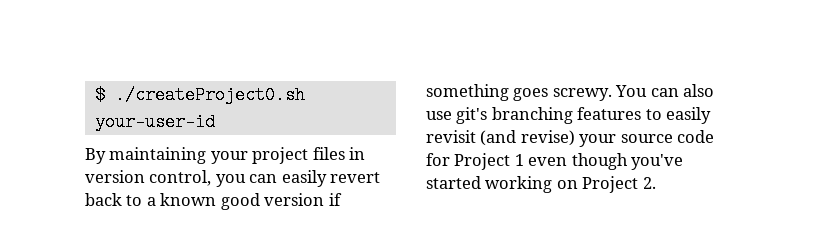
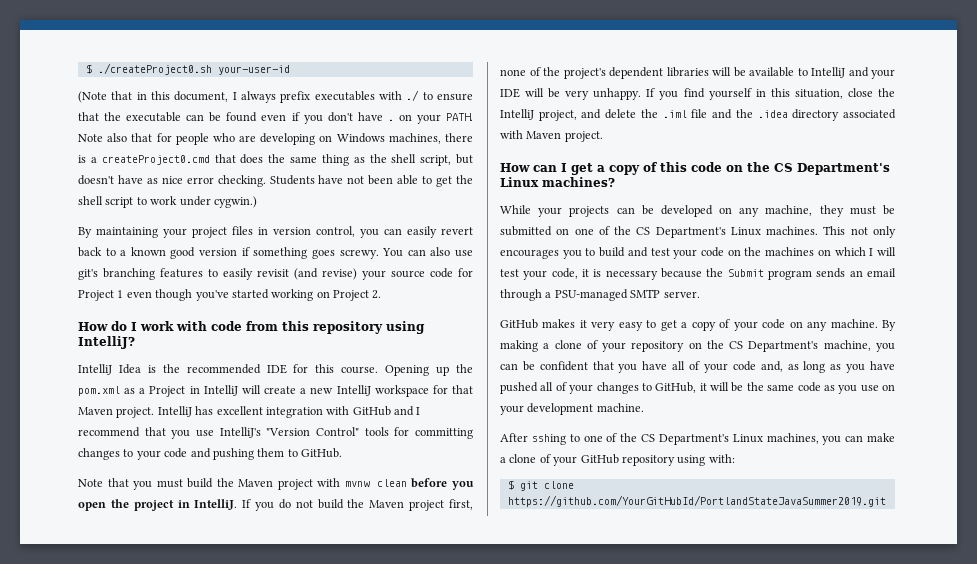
+ (Note that in this document, I always prefix executables with ./ to ensure that the executable can be found even if you don't have . on your PATH. Note also that for people who are developing on Windows machines, there is a createProject0.cmd that does the same thing as the shell script, but doesn't have as nice error checking. Students have not been able to get the shell script to work under cygwin.)
+ How do I work with code from this repository using IntelliJ?
+ IntelliJ Idea is the recommended IDE for this course. Opening up the pom.xml as a Project in IntelliJ will create a new IntelliJ workspace for that Maven project. IntelliJ has excellent integration with GitHub and I recommend that you use IntelliJ's "Version Control" tools for committing changes to your code and pushing them to GitHub.
+ Note that you must build the Maven project with mvnw clean before you open the project in IntelliJ. If you do not build the Maven project first, none of the project's dependent libraries will be available to IntelliJ and your IDE will be very unhappy. If you find yourself in this situation, close the IntelliJ project, and delete the .iml file and the .idea directory associated with Maven project.
+ How can I get a copy of this code on the CS Department's Linux machines?
+ While your projects can be developed on any machine, they must be submitted on one of the CS Department's Linux machines. This not only encourages you to build and test your code on the machines on which I will test your code, it is necessary because the Submit program sends an email through a PSU-managed SMTP server.
+ GitHub makes it very easy to get a copy of your code on any machine. By making a clone of your repository on the CS Department's machine, you can be confident that you have all of your code and, as long as you have pushed all of your changes to GitHub, it will be the same code as you use on your development machine.
+ After sshing to one of the CS Department's Linux machines, you can make a clone of your GitHub repository using with:
+ $ git clone https://github.com/YourGitHubId/PortlandStateJavaSummer2019.git

